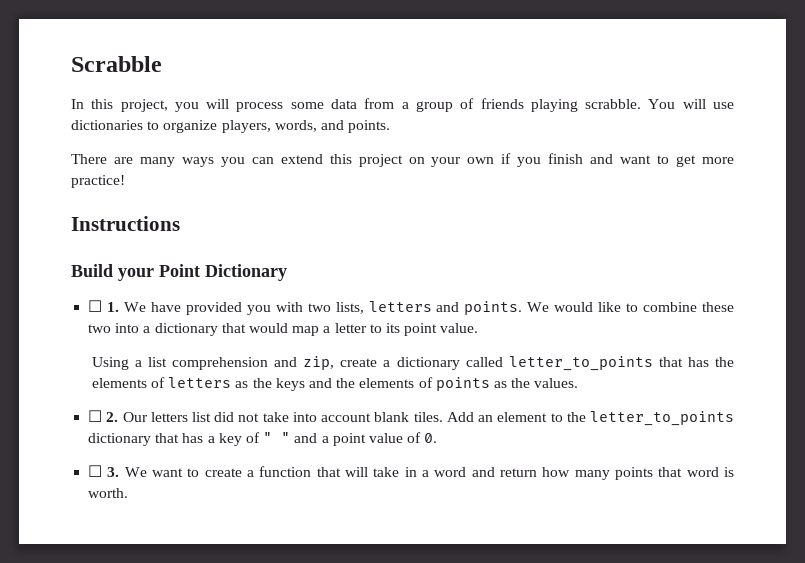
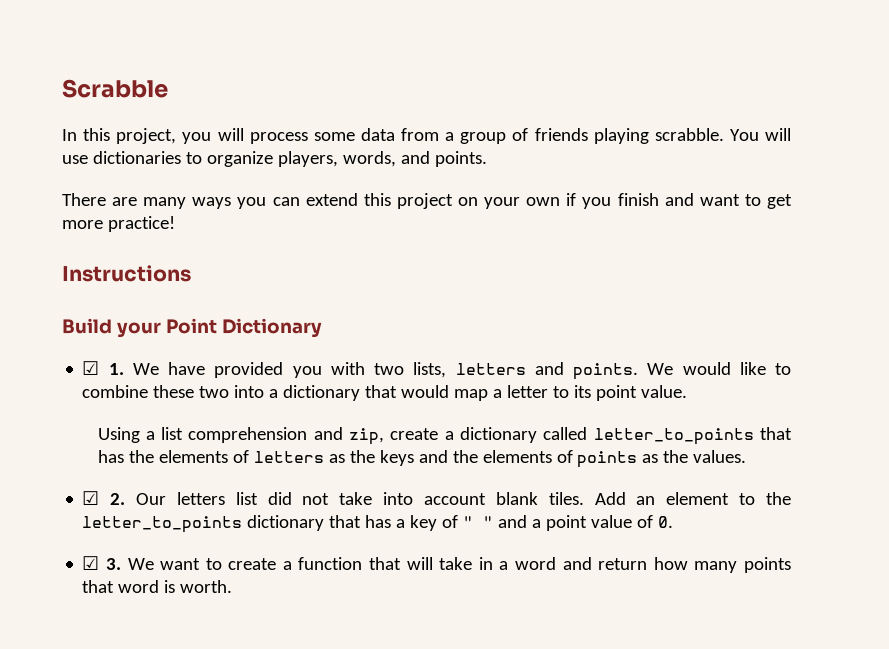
- ☐ 1. We have provided you with two lists, letters and points.
+ ☑ 1. We have provided you with two lists, letters and points.
- ☐ 2. Our letters list did not take into account blank tiles.
+ ☑ 2. Our letters list did not take into account blank tiles.
- ☐ 3. We want to create a function that will take in a word and return how many points that word is worth.
+ ☑ 3. We want to create a function that will take in a word and return how many points that word is worth.

